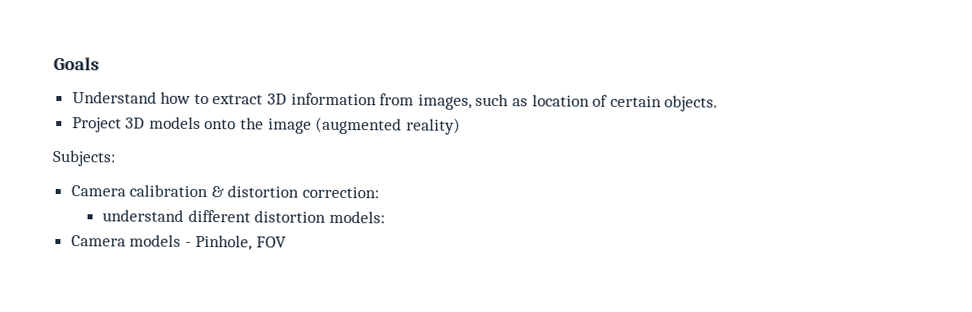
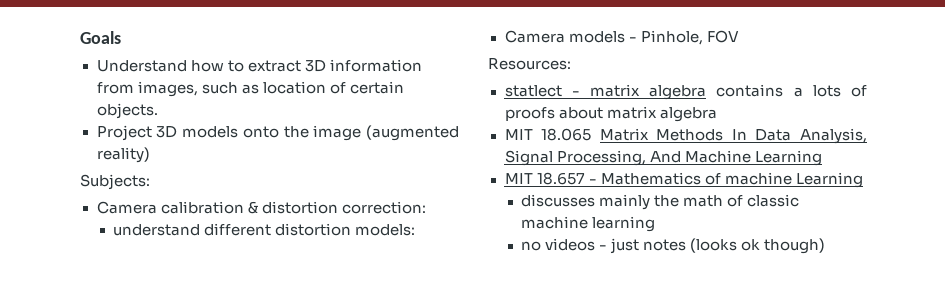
+ Resources:
+ statlect - matrix algebra contains a lots of proofs about matrix algebra
+ MIT 18.065 Matrix Methods In Data Analysis, Signal Processing, And Machine Learning
+ MIT 18.657 - Mathematics of machine Learning
+ discusses mainly the math of classic machine learning
+ no videos - just notes (looks ok though)

